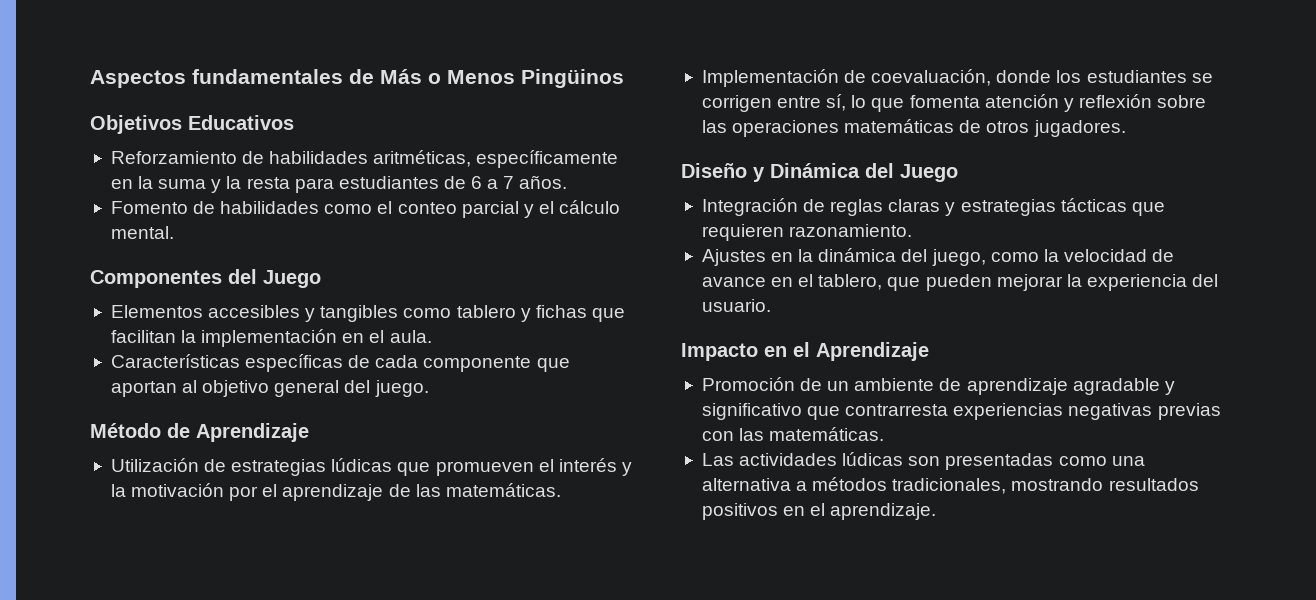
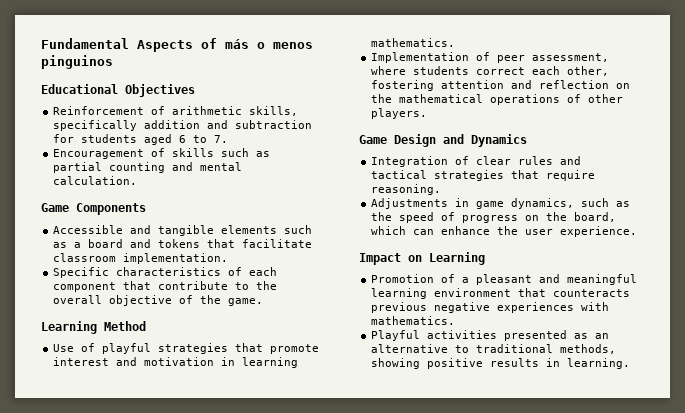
- Aspectos fundamentales de Más o Menos Pingüinos
- Objetivos Educativos
- Reforzamiento de habilidades aritméticas, específicamente en la suma y la resta para estudiantes de 6 a 7 años.
- Fomento de habilidades como el conteo parcial y el cálculo mental.
- Componentes del Juego
- Elementos accesibles y tangibles como tablero y fichas que facilitan la implementación en el aula.
- Características específicas de cada componente que aportan al objetivo general del juego.
- Método de Aprendizaje
- Utilización de estrategias lúdicas que promueven el interés y la motivación por el aprendizaje de las matemáticas.
- Implementación de coevaluación, donde los estudiantes se corrigen entre sí, lo que fomenta atención y reflexión sobre las operaciones matemáticas de otros jugadores.
- Diseño y Dinámica del Juego
- Integración de reglas claras y estrategias tácticas que requieren razonamiento.
- Ajustes en la dinámica del juego, como la velocidad de avance en el tablero, que pueden mejorar la experiencia del usuario.
- Impacto en el Aprendizaje
- Promoción de un ambiente de aprendizaje agradable y significativo que contrarresta experiencias negativas previas con las matemáticas.
- Las actividades lúdicas son presentadas como una alternativa a métodos tradicionales, mostrando resultados positivos en el aprendizaje.
+ Fundamental Aspects of más o menos pinguinos
+ Educational Objectives
+ Reinforcement of arithmetic skills, specifically addition and subtraction for students aged 6 to 7.
+ Encouragement of skills such as partial counting and mental calculation.
+ Game Components
+ Accessible and tangible elements such as a board and tokens that facilitate classroom implementation.
+ Specific characteristics of each component that contribute to the overall objective of the game.
+ Learning Method
+ Use of playful strategies that promote interest and motivation in learning mathematics.
+ Implementation of peer assessment, where students correct each other, fostering attention and reflection on the mathematical operations of other players.
+ Game Design and Dynamics
+ Integration of clear rules and tactical strategies that require reasoning.
+ Adjustments in game dynamics, such as the speed of progress on the board, which can enhance the user experience.
+ Impact on Learning
+ Promotion of a pleasant and meaningful learning environment that counteracts previous negative experiences with mathematics.
+ Playful activities presented as an alternative to traditional methods, showing positive results in learning.

